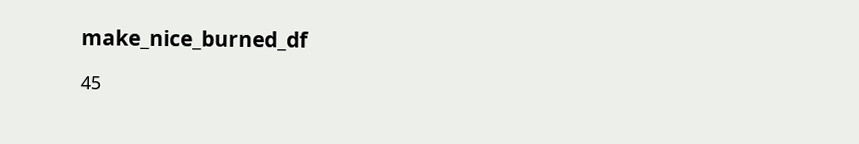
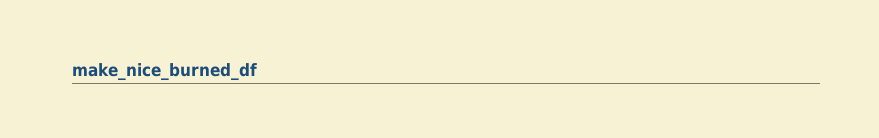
- 45

